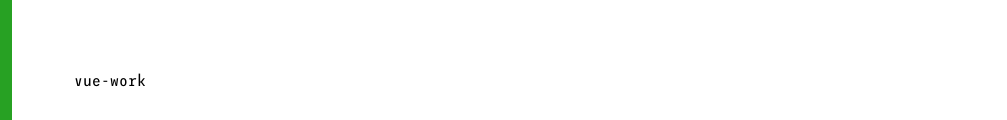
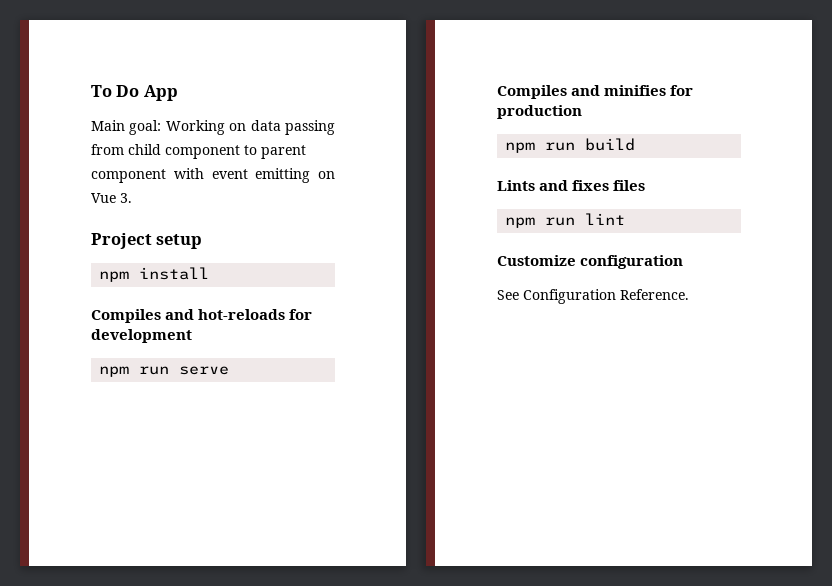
- vue-work
+ To Do App
+ Main goal: Working on data passing from child component to parent component with event emitting on Vue 3.
+ Project setup
+ npm install
+ Compiles and hot-reloads for development
+ npm run serve
+ Compiles and minifies for production
+ npm run build
+ Lints and fixes files
+ npm run lint
+ Customize configuration
+ See Configuration Reference.

